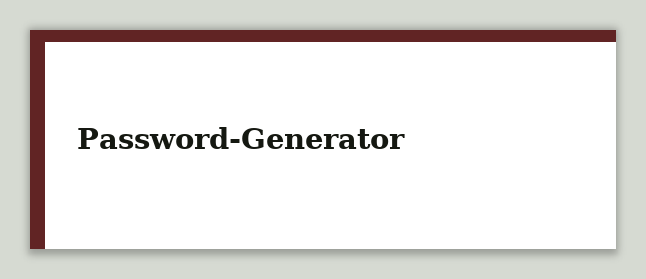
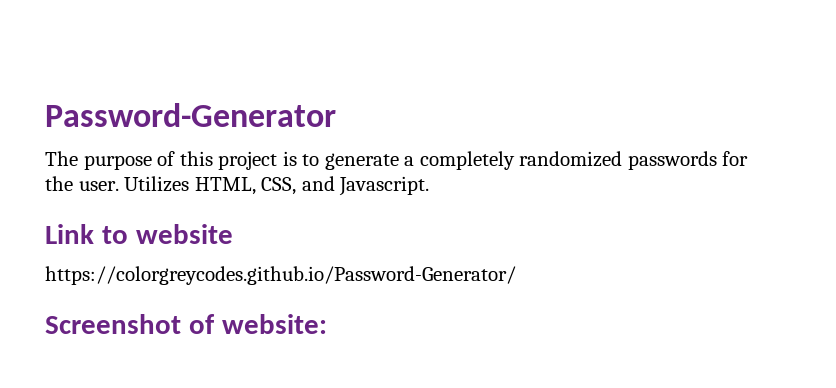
+ The purpose of this project is to generate a completely randomized passwords for the user. Utilizes HTML, CSS, and Javascript.
+ Link to website
+ https://colorgreycodes.github.io/Password-Generator/
+ Screenshot of website:

